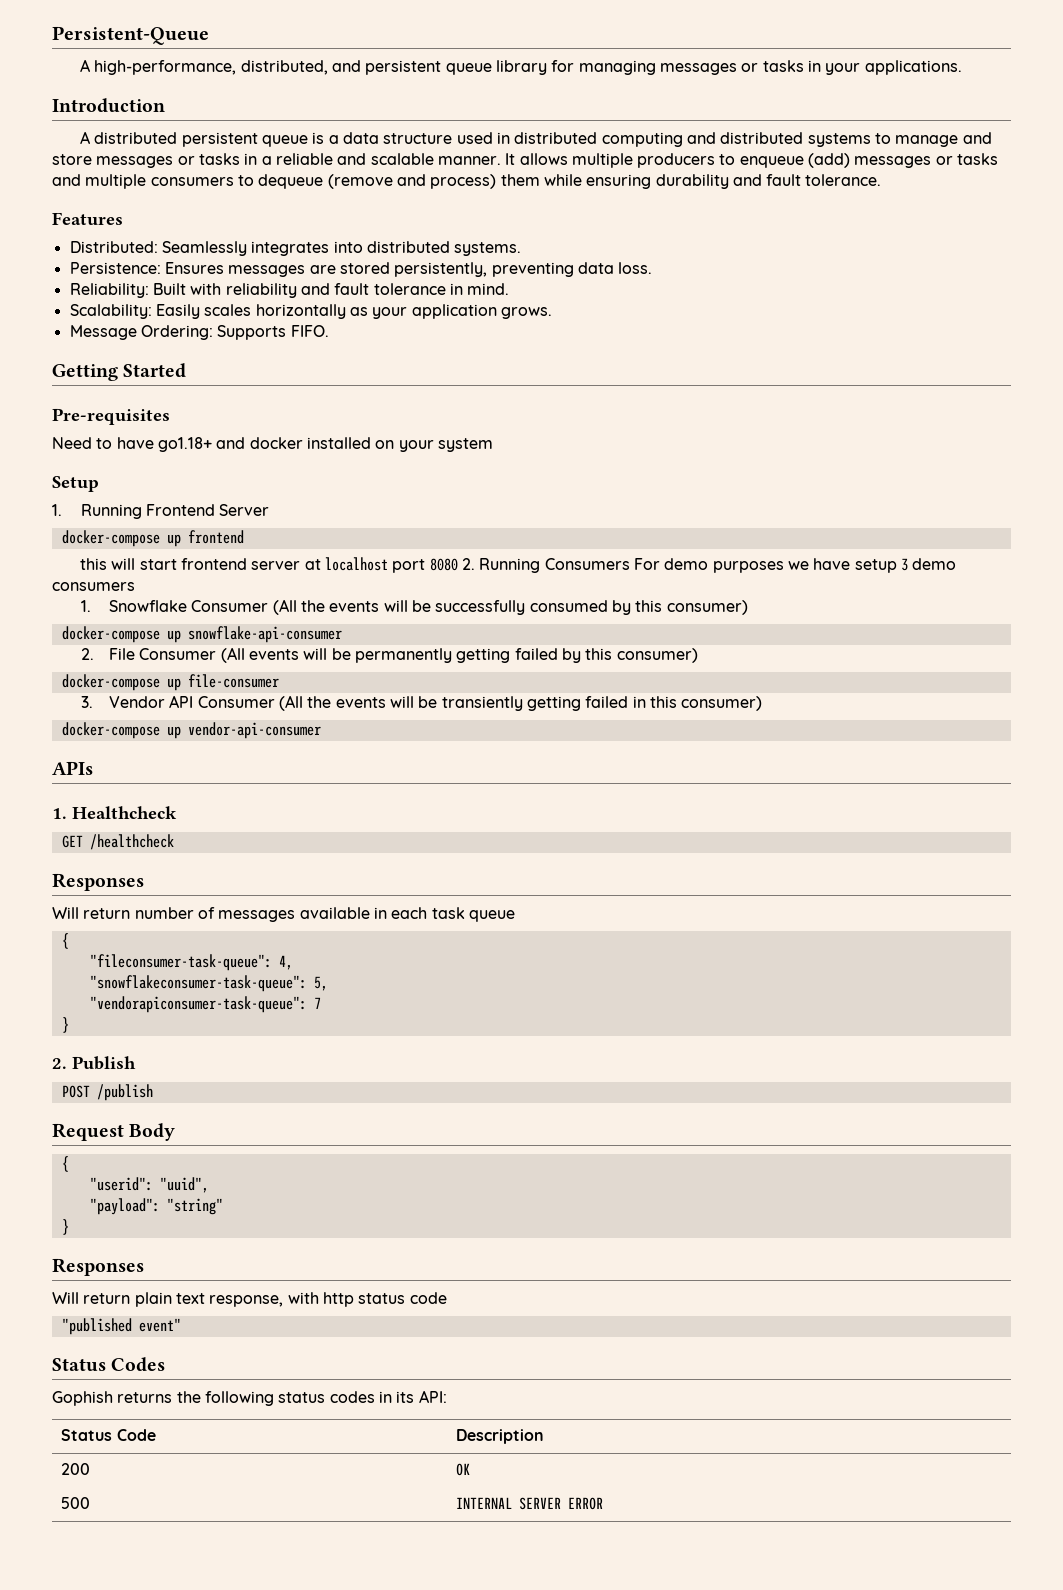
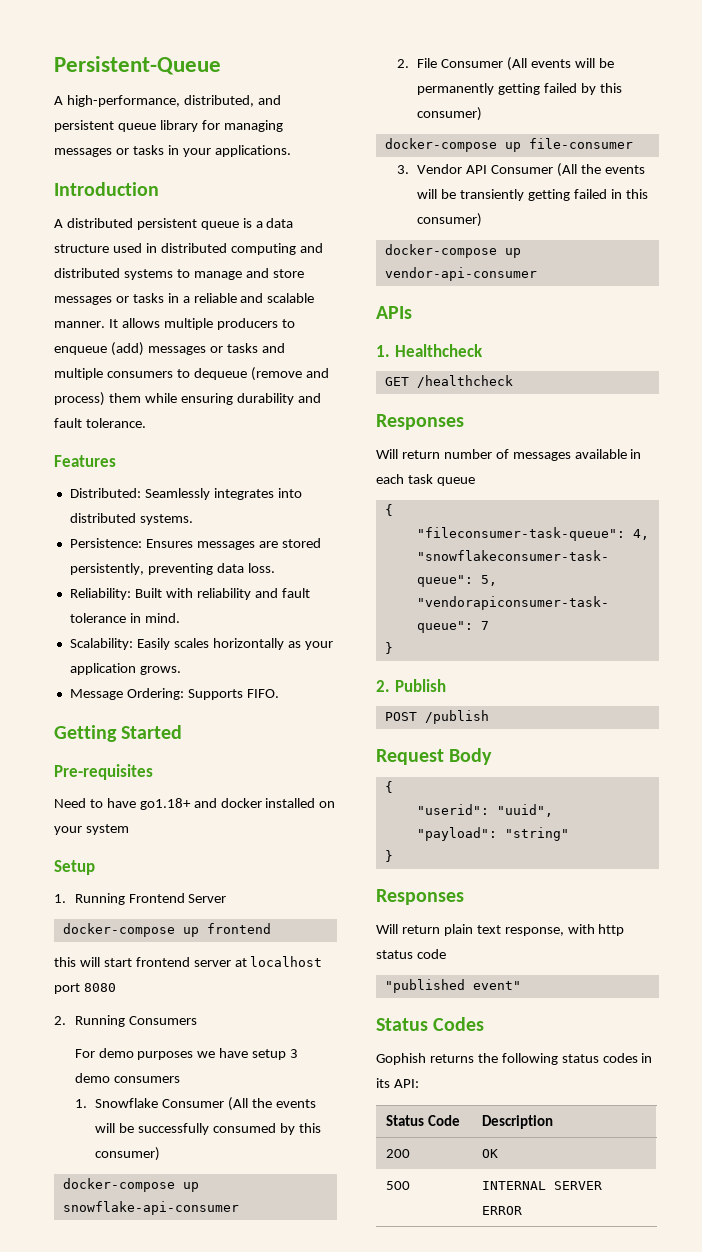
- this will start frontend server at localhost port 8080 2. Running Consumers For demo purposes we have setup 3 demo consumers
+ this will start frontend server at localhost port 8080
+ 2. Running Consumers
+ For demo purposes we have setup 3 demo consumers

